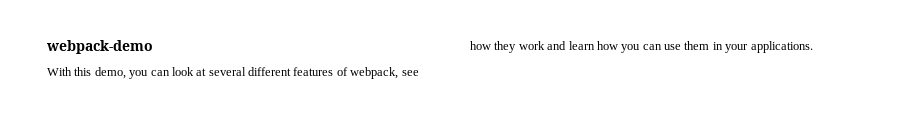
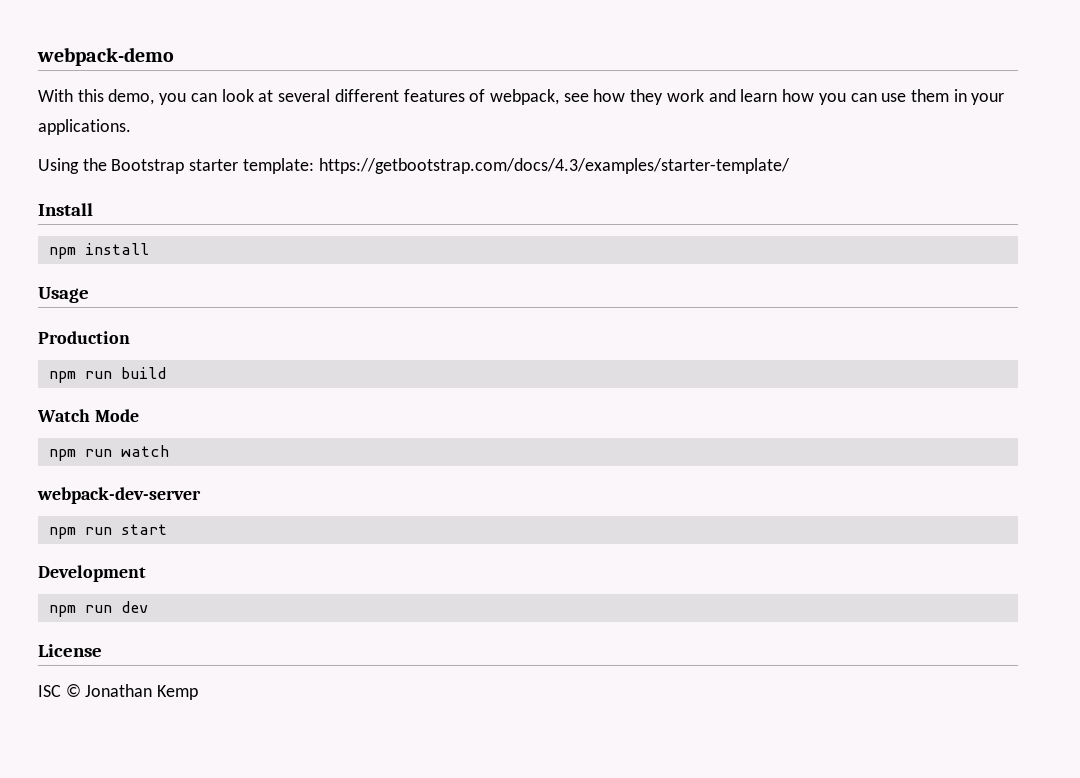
+ Using the Bootstrap starter template: https://getbootstrap.com/docs/4.3/examples/starter-template/
+ Install
+ npm install
+ Usage
+ Production
+ npm run build
+ Watch Mode
+ npm run watch
+ webpack-dev-server
+ npm run start
+ Development
+ npm run dev
+ License
+ ISC © Jonathan Kemp

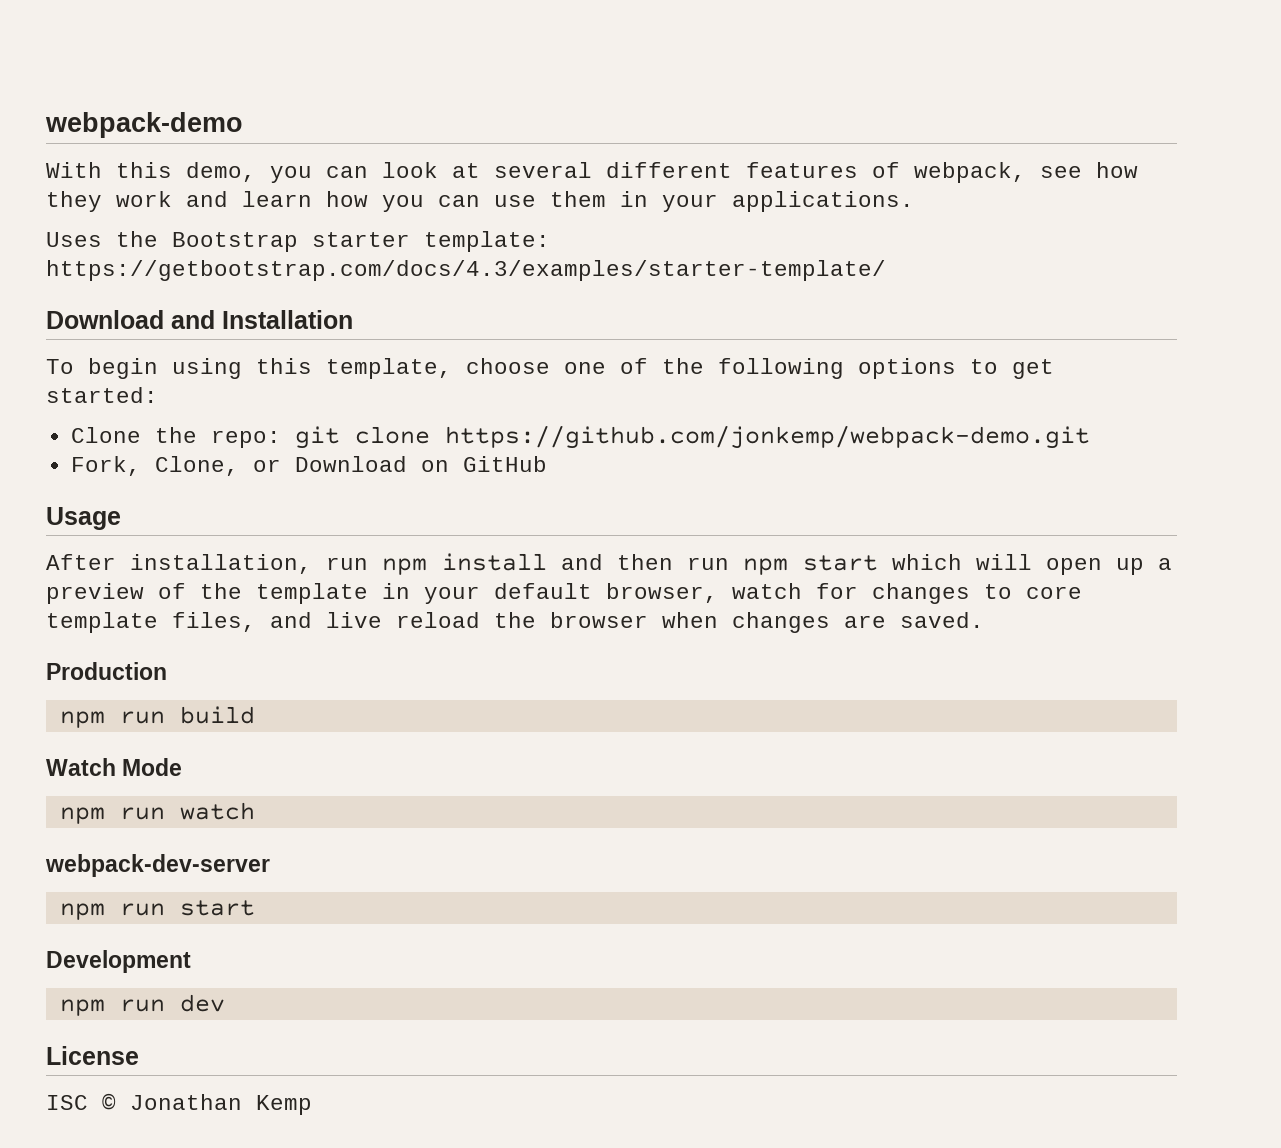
- Using the Bootstrap starter template: https://getbootstrap.com/docs/4.3/examples/starter-template/
+ Uses the Bootstrap starter template: https://getbootstrap.com/docs/4.3/examples/starter-template/
- Install
- npm install
+ Download and Installation
+ To begin using this template, choose one of the following options to get started:
+ Clone the repo: git clone https://github.com/jonkemp/webpack-demo.git
+ Fork, Clone, or Download on GitHub
  Usage
+ After installation, run npm install and then run npm start which will open up a preview of the template in your default browser, watch for changes to core template files, and live reload the browser when changes are saved.

